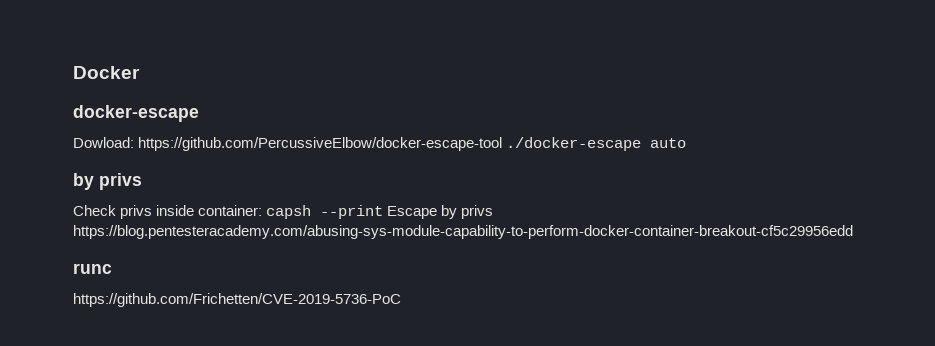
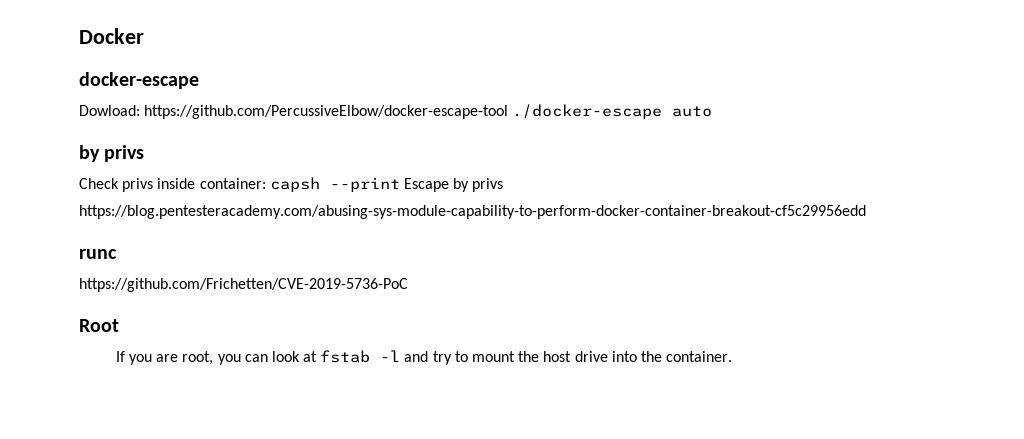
+ Root
+ If you are root, you can look at fstab -l and try to mount the host drive into the container.

